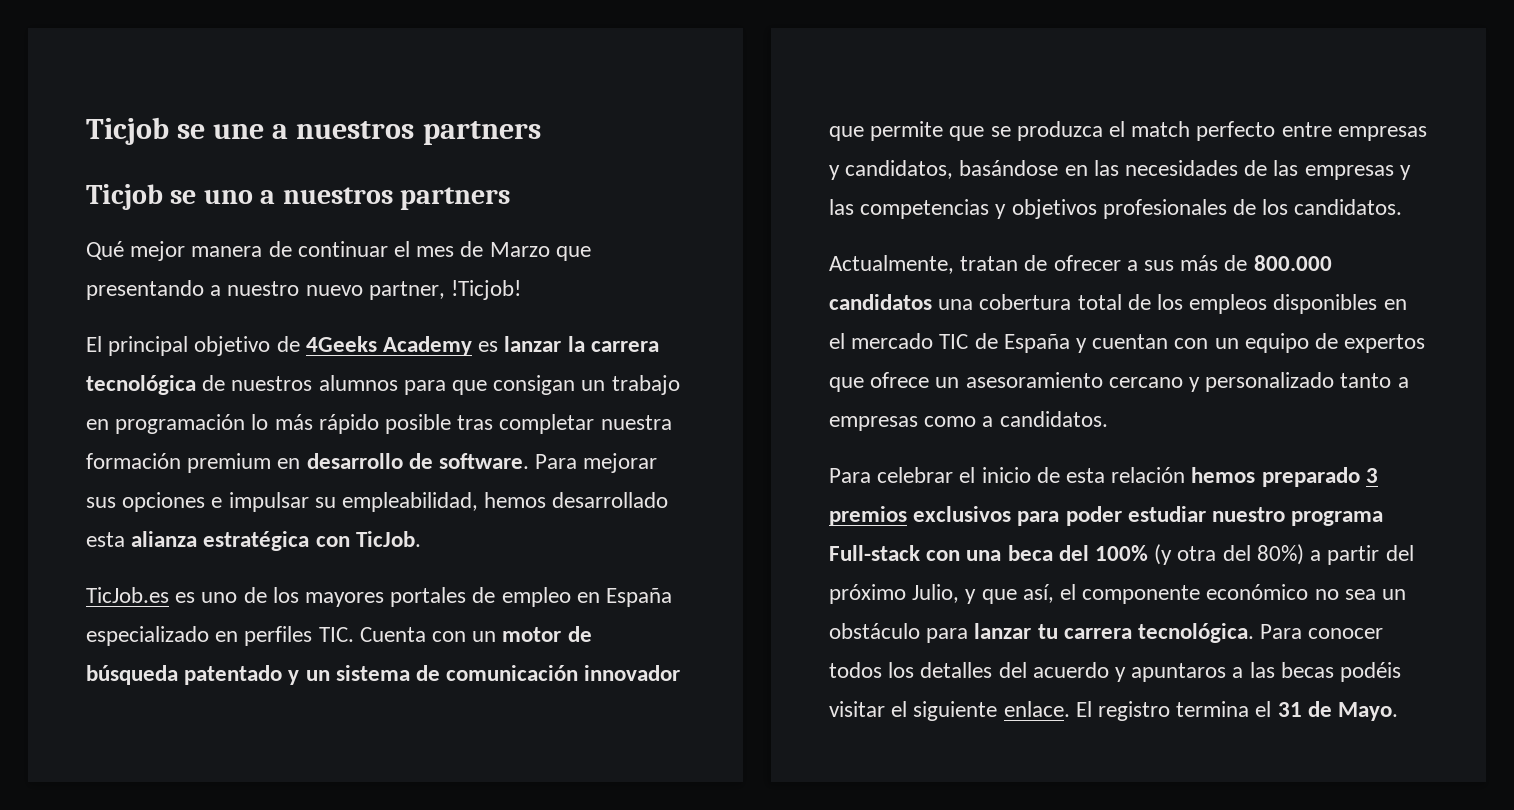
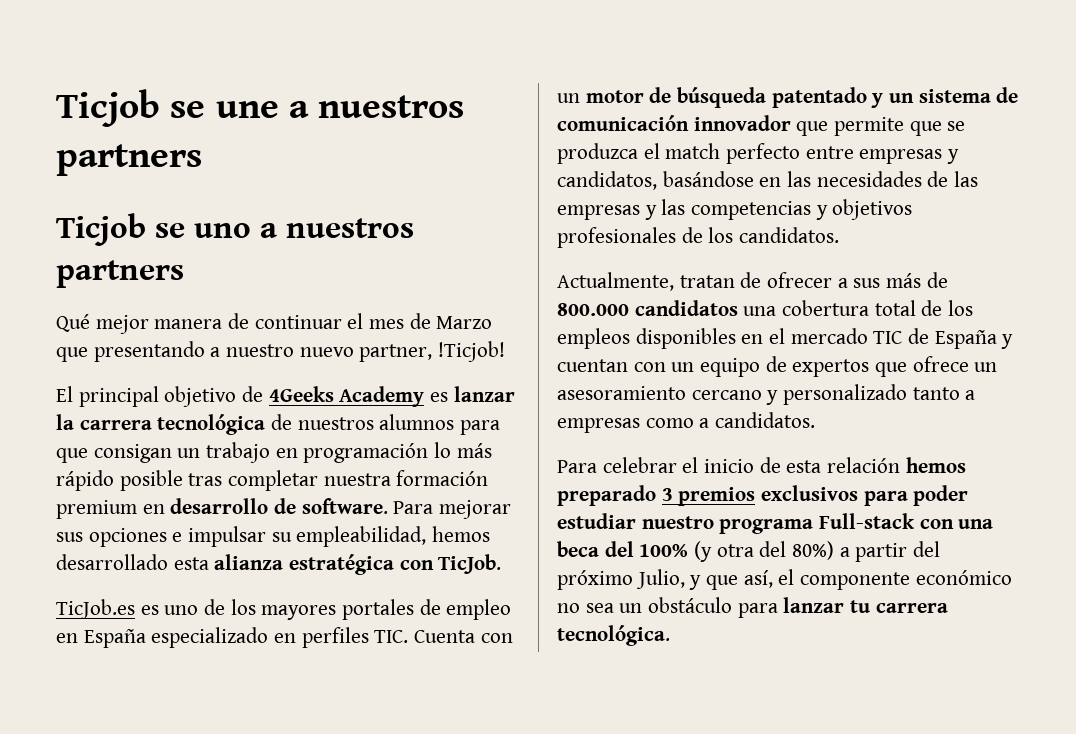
- Para conocer todos los detalles del acuerdo y apuntaros a las becas podéis visitar el siguiente enlace. El registro termina el 31 de Mayo.

